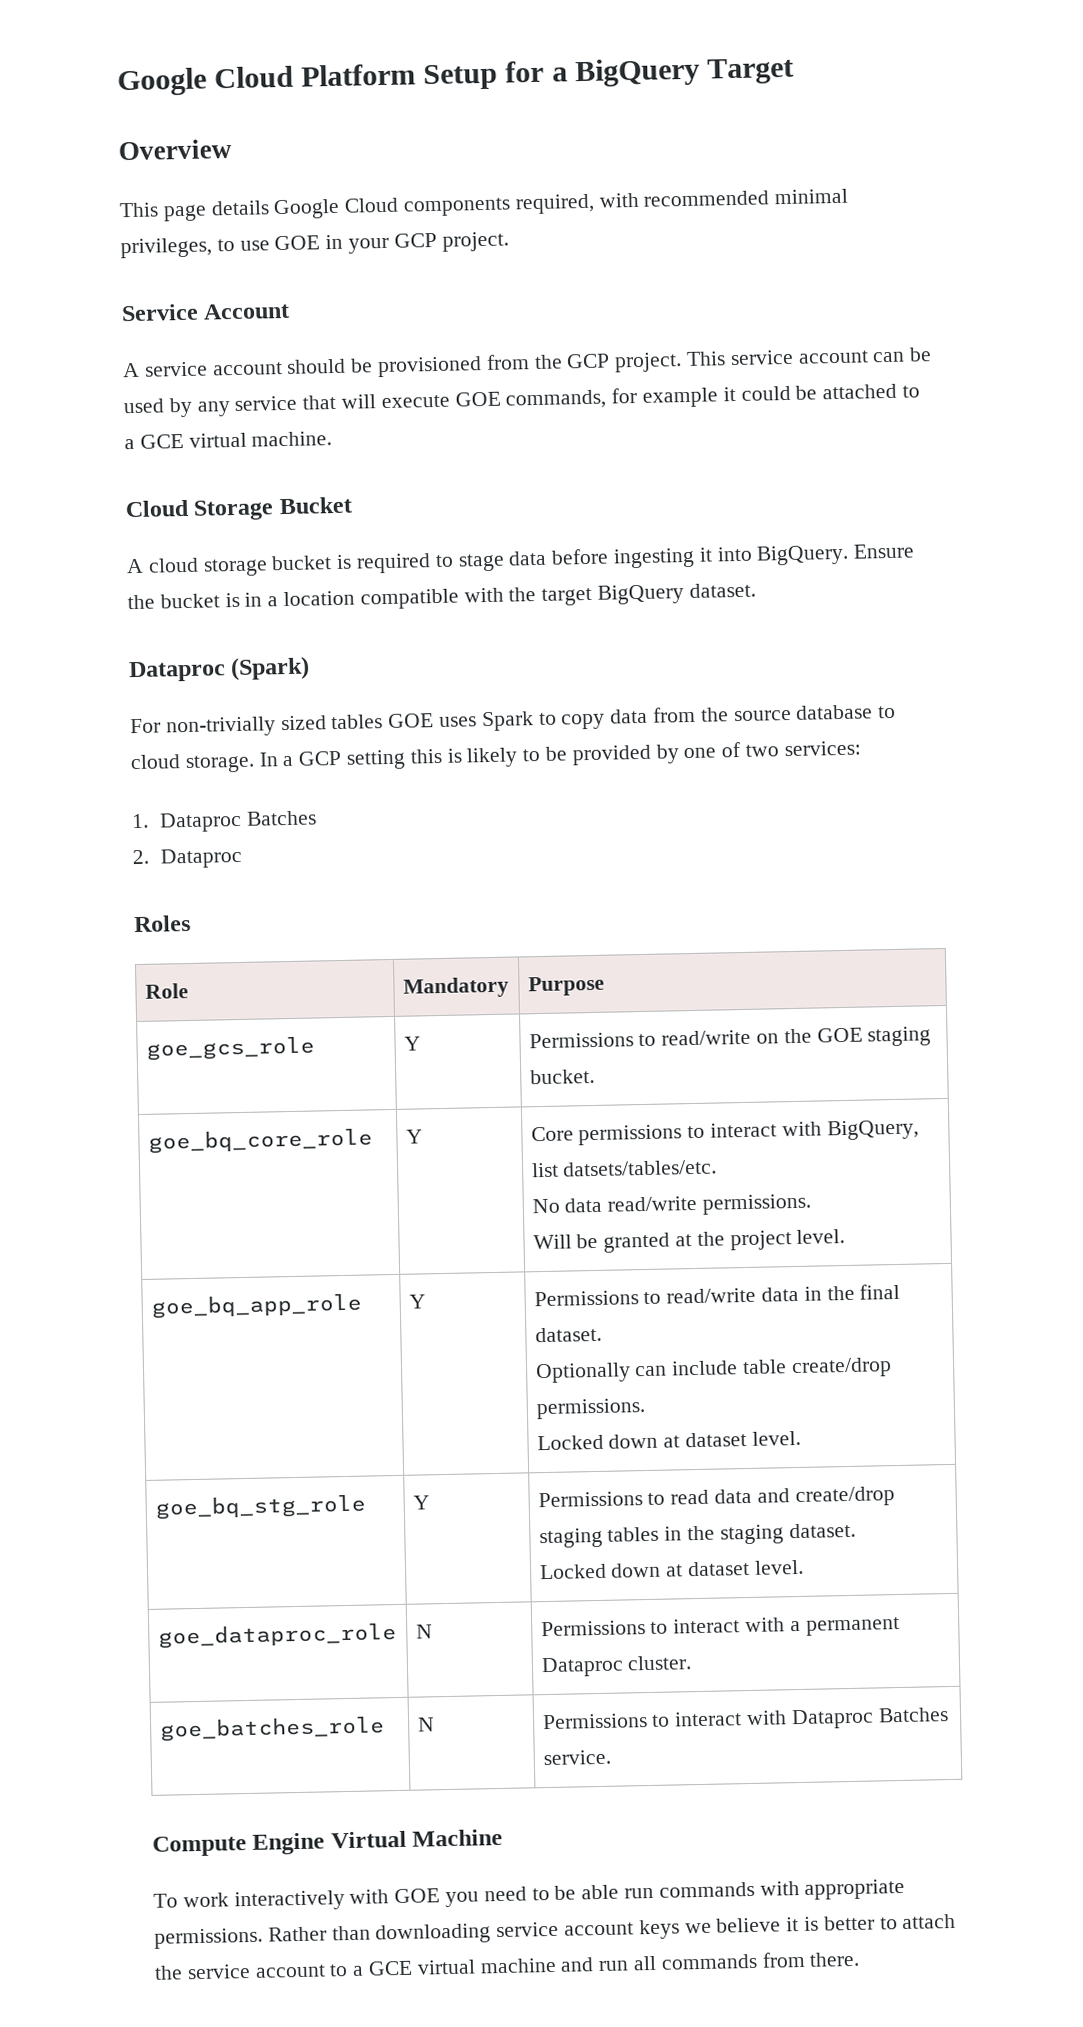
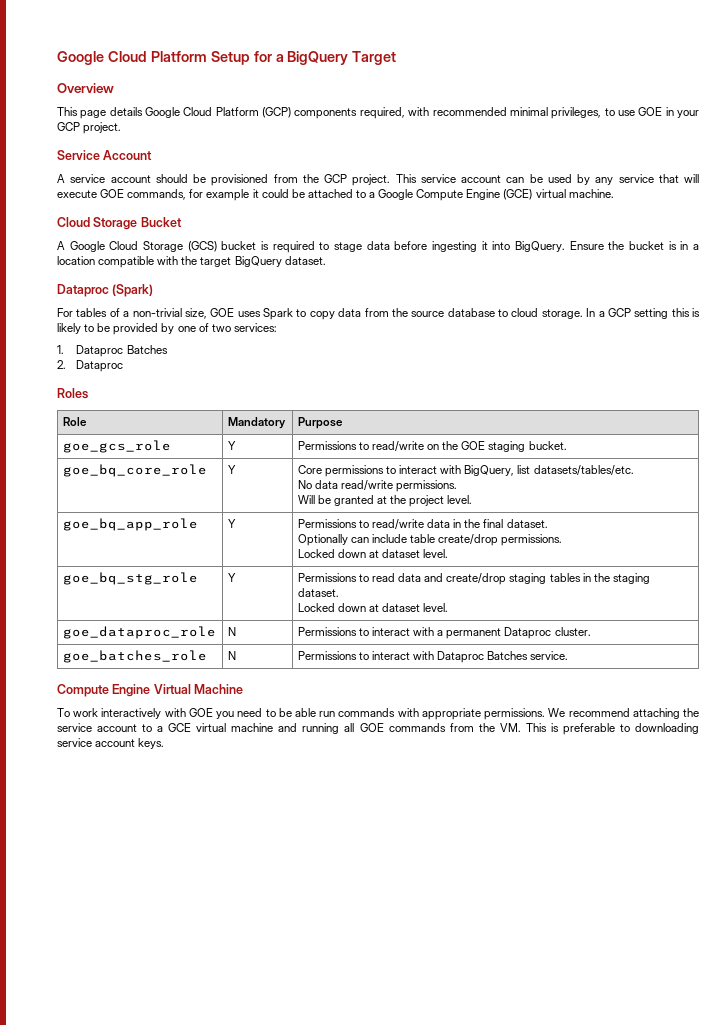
- This page details Google Cloud components required, with recommended minimal privileges, to use GOE in your GCP project.
+ This page details Google Cloud Platform (GCP) components required, with recommended minimal privileges, to use GOE in your GCP project.
- This service account can be used by any service that will execute GOE commands, for example it could be attached to a GCE virtual machine.
+ This service account can be used by any service that will execute GOE commands, for example it could be attached to a Google Compute Engine (GCE) virtual machine.
- A cloud storage bucket is required to stage data before ingesting it into BigQuery.
+ A Google Cloud Storage (GCS) bucket is required to stage data before ingesting it into BigQuery.
- For non-trivially sized tables GOE uses Spark to copy data from the source database to cloud storage.
+ For tables of a non-trivial size, GOE uses Spark to copy data from the source database to cloud storage.
- goe_bq_core_role | Y | Core permissions to interact with BigQuery, list datsets/tables/etc.
+ goe_bq_core_role | Y | Core permissions to interact with BigQuery, list datasets/tables/etc.
- Rather than downloading service account keys we believe it is better to attach the service account to a GCE virtual machine and run all commands from there.
+ We recommend attaching the service account to a GCE virtual machine and running all GOE commands from the VM. This is preferable to downloading service account keys.

